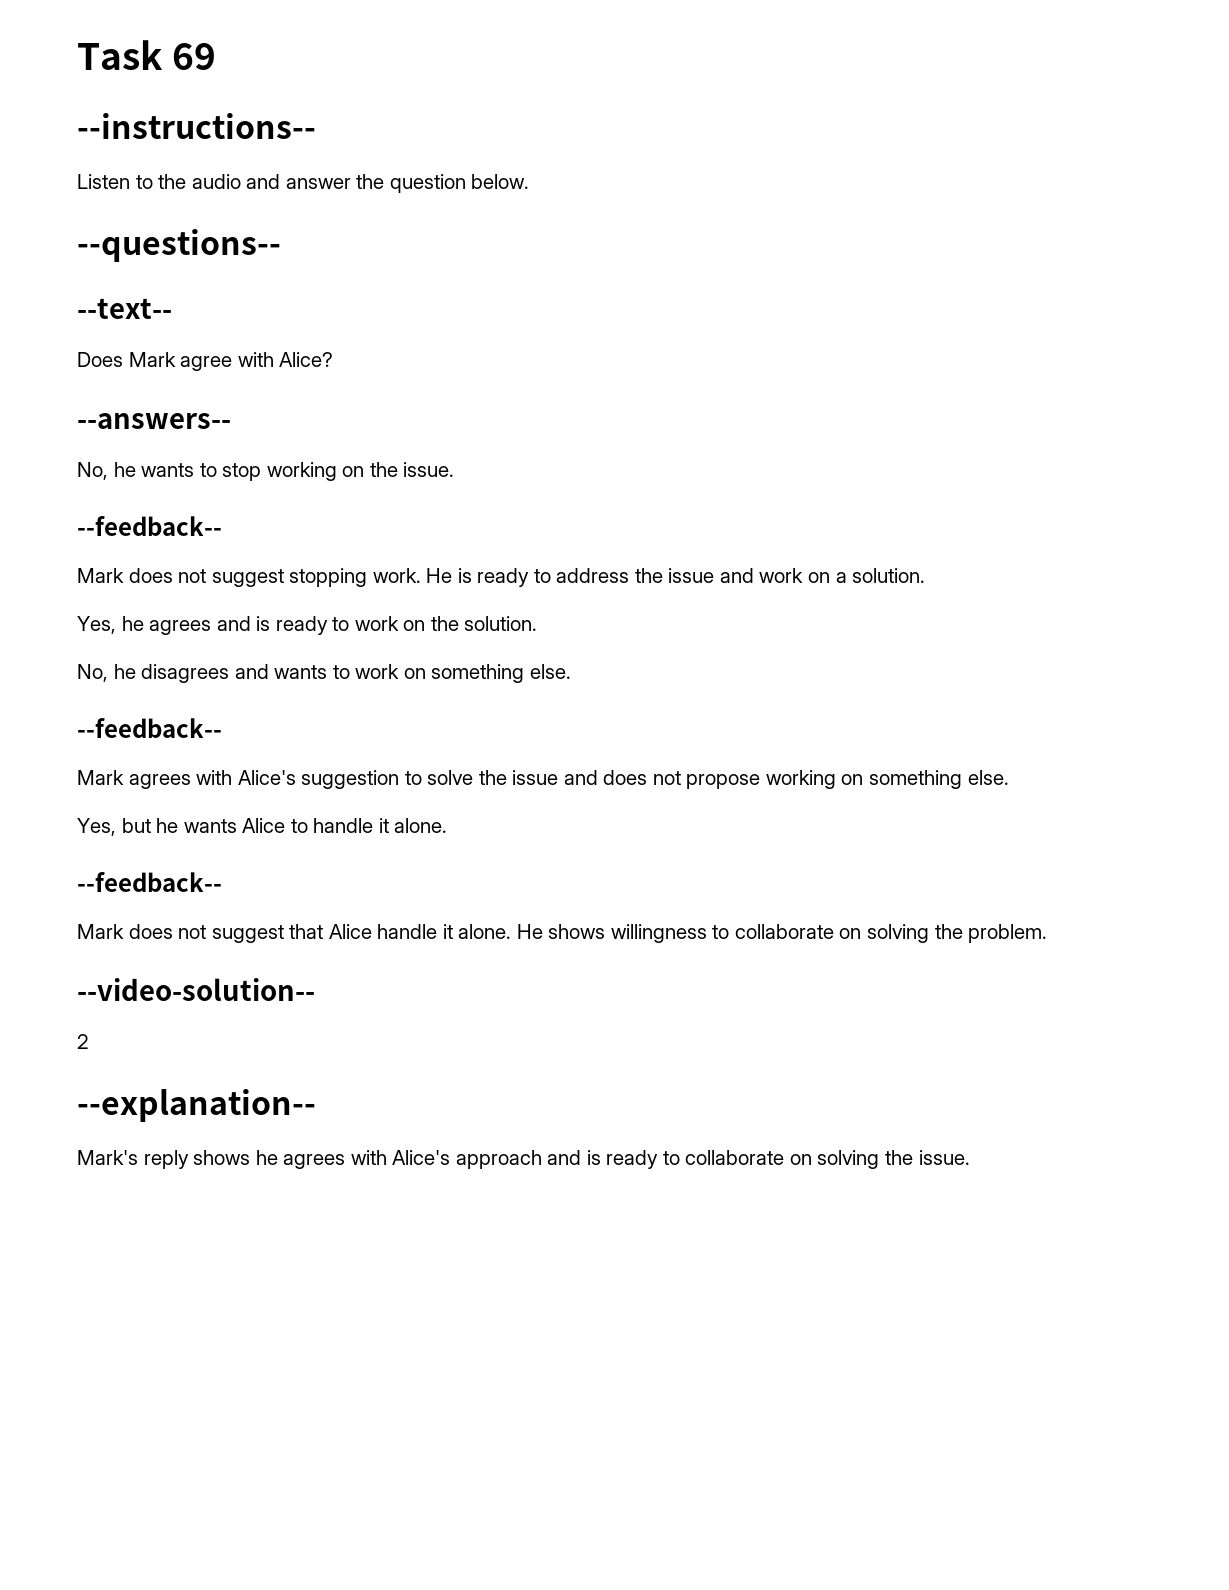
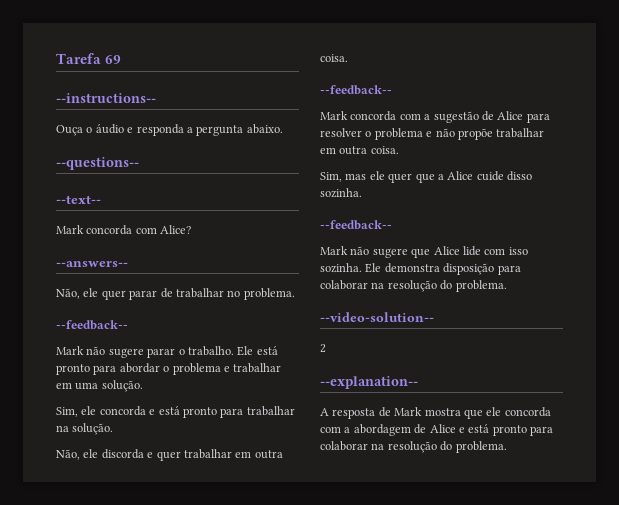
- Task 69
+ Tarefa 69
- Listen to the audio and answer the question below.
+ Ouça o áudio e responda a pergunta abaixo.
  --questions--
  --text--
- Does Mark agree with Alice?
+ Mark concorda com Alice?
  --answers--
- No, he wants to stop working on the issue.
+ Não, ele quer parar de trabalhar no problema.
  --feedback--
- Mark does not suggest stopping work. He is ready to address the issue and work on a solution.
- Yes, he agrees and is ready to work on the solution.
- No, he disagrees and wants to work on something else.
+ Mark não sugere parar o trabalho. Ele está pronto para abordar o problema e trabalhar em uma solução.
+ Sim, ele concorda e está pronto para trabalhar na solução.
+ Não, ele discorda e quer trabalhar em outra coisa.
  --feedback--
- Mark agrees with Alice's suggestion to solve the issue and does not propose working on something else.
- Yes, but he wants Alice to handle it alone.
+ Mark concorda com a sugestão de Alice para resolver o problema e não propõe trabalhar em outra coisa.
+ Sim, mas ele quer que a Alice cuide disso sozinha.
  --feedback--
- Mark does not suggest that Alice handle it alone. He shows willingness to collaborate on solving the problem.
+ Mark não sugere que Alice lide com isso sozinha. Ele demonstra disposição para colaborar na resolução do problema.
  --video-solution--
  2
  --explanation--
- Mark's reply shows he agrees with Alice's approach and is ready to collaborate on solving the issue.
+ A resposta de Mark mostra que ele concorda com a abordagem de Alice e está pronto para colaborar na resolução do problema.

